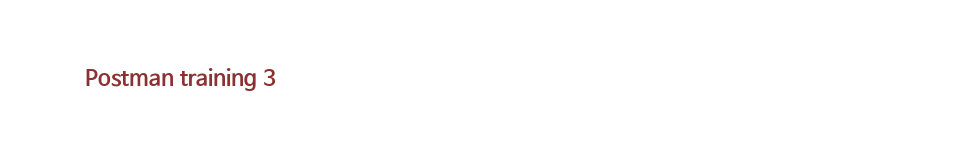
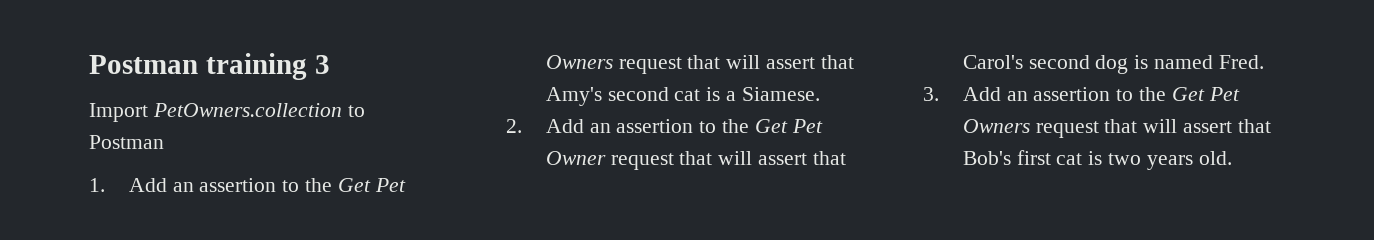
+ Import PetOwners.collection to Postman
+ 1. Add an assertion to the Get Pet Owners request that will assert that Amy's second cat is a Siamese.
+ 2. Add an assertion to the Get Pet Owner request that will assert that Carol's second dog is named Fred.
+ 3. Add an assertion to the Get Pet Owners request that will assert that Bob's first cat is two years old.

